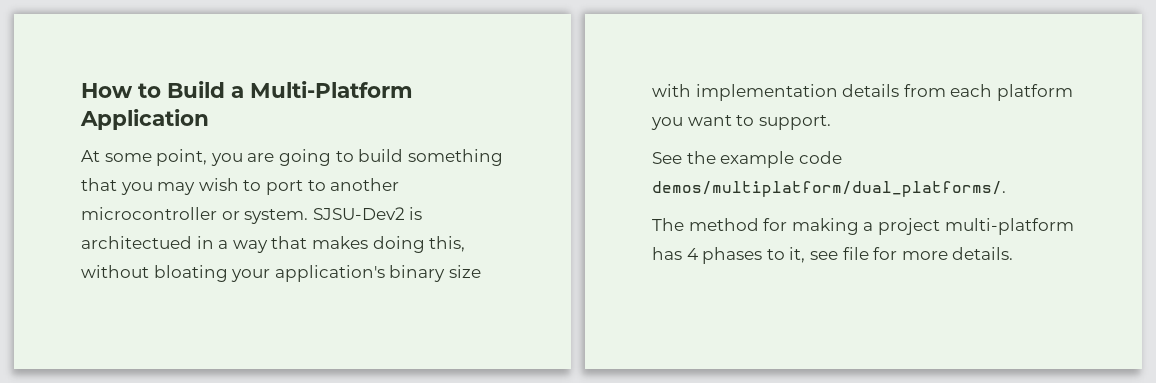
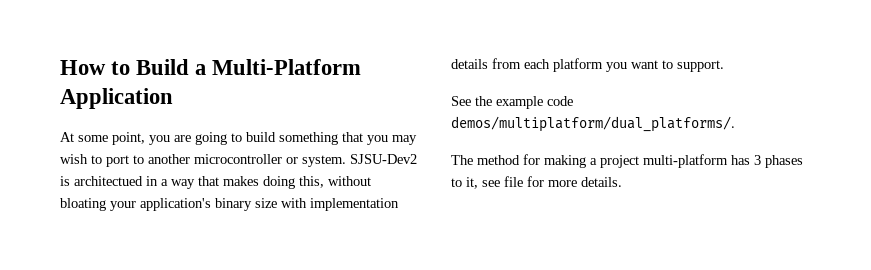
- The method for making a project multi-platform has 4 phases to it, see file for more details.
+ The method for making a project multi-platform has 3 phases to it, see file for more details.

